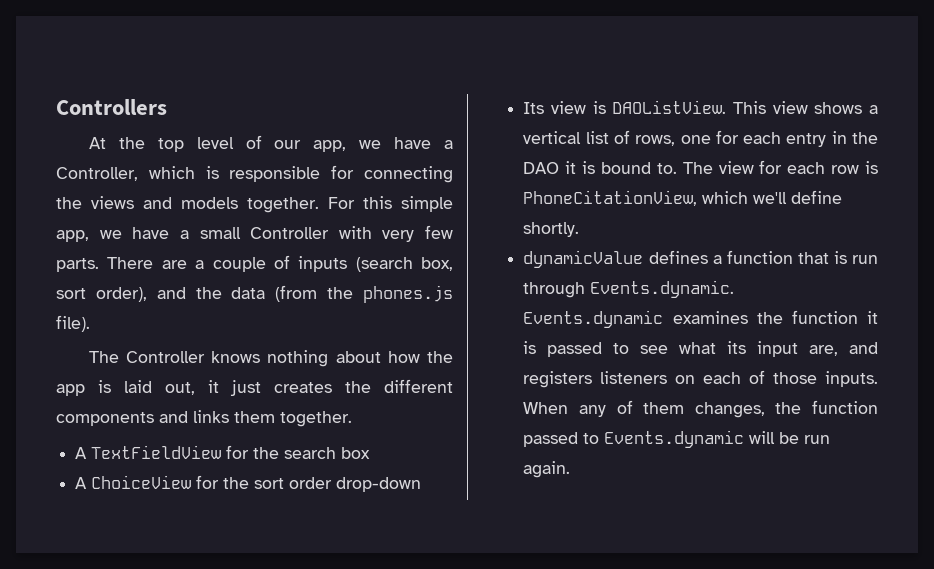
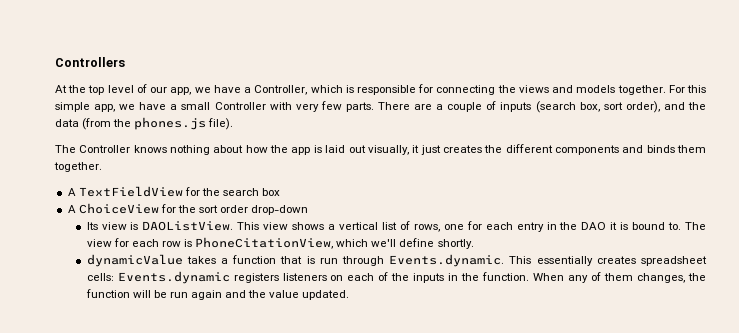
- The Controller knows nothing about how the app is laid out, it just creates the different components and links them together.
+ The Controller knows nothing about how the app is laid out visually, it just creates the different components and binds them together.
- dynamicValue defines a function that is run through Events.dynamic. Events.dynamic examines the function it is passed to see what its input are, and registers listeners on each of those inputs.
+ dynamicValue takes a function that is run through Events.dynamic. This essentially creates spreadsheet cells: Events.dynamic registers listeners on each of the inputs in the function.
- When any of them changes, the function passed to Events.dynamic will be run again.
+ When any of them changes, the function will be run again and the value updated.

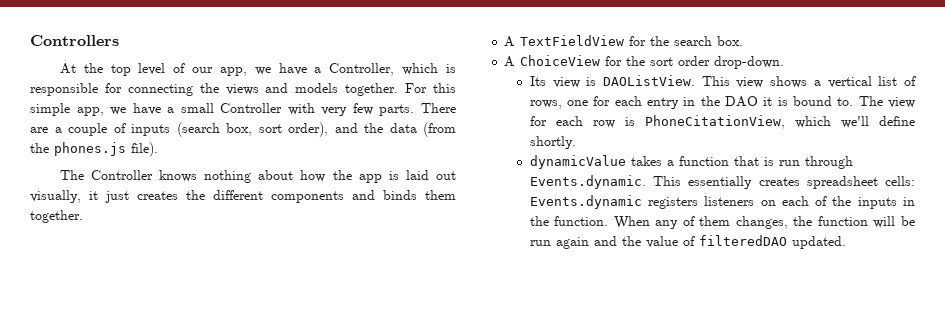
- A TextFieldView for the search box
+ A TextFieldView for the search box.
- A ChoiceView for the sort order drop-down
+ A ChoiceView for the sort order drop-down.
- When any of them changes, the function will be run again and the value updated.
+ When any of them changes, the function will be run again and the value of filteredDAO updated.

